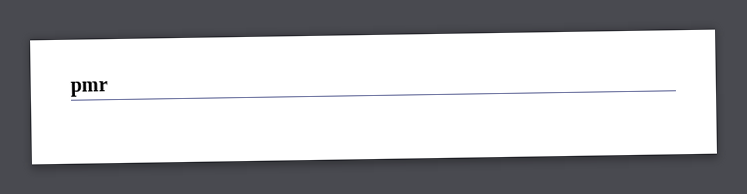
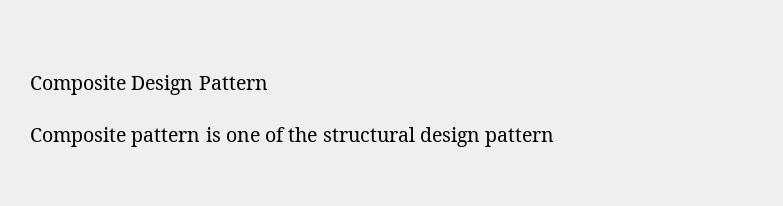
- pmr
+ Composite Design Pattern
+ Composite pattern is one of the structural design pattern

